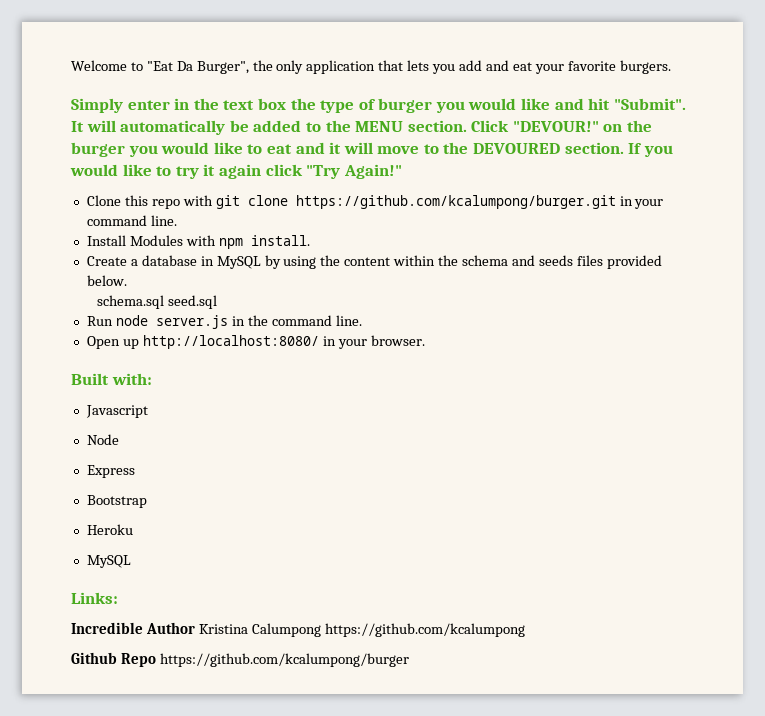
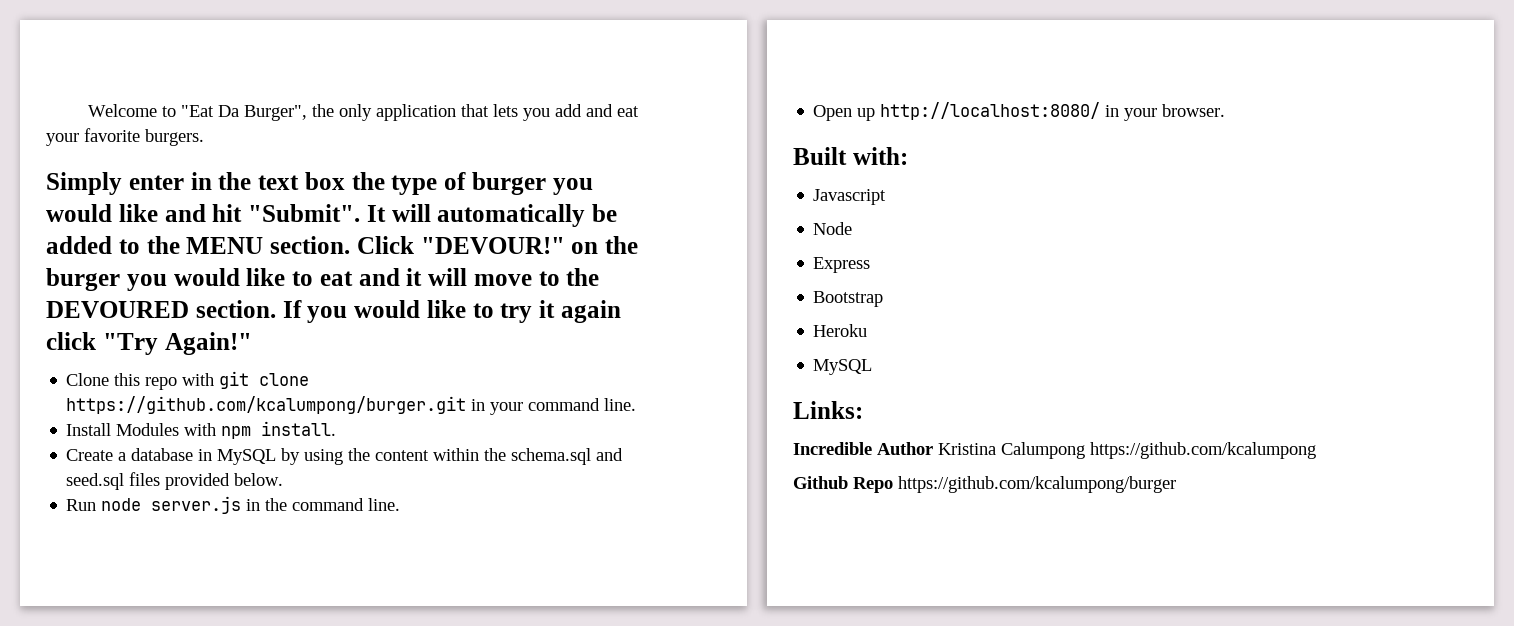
- Create a database in MySQL by using the content within the schema and seeds files provided below.
+ Create a database in MySQL by using the content within the schema.sql and seed.sql files provided below.
- schema.sql seed.sql

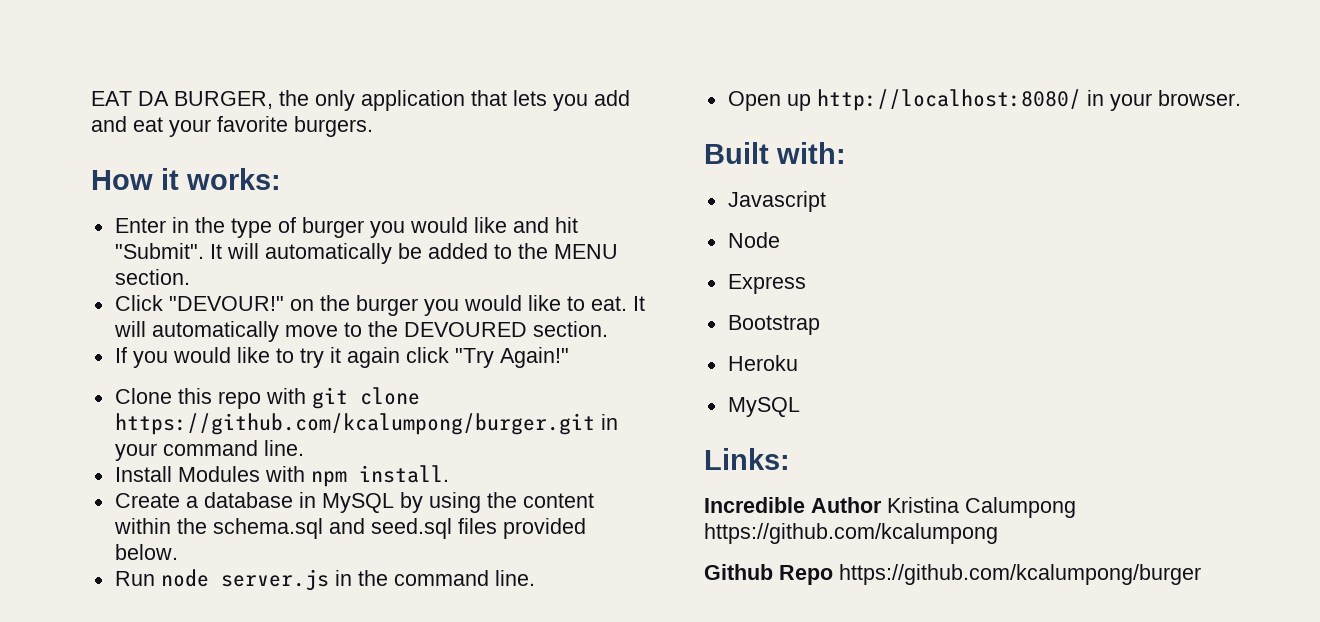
- Welcome to "Eat Da Burger", the only application that lets you add and eat your favorite burgers.
+ EAT DA BURGER, the only application that lets you add and eat your favorite burgers.
- Simply enter in the text box the type of burger you would like and hit "Submit".
+ How it works:
+ Enter in the type of burger you would like and hit "Submit".
- It will automatically be added to the MENU section. Click "DEVOUR!" on the burger you would like to eat and it will move to the DEVOURED section. If you would like to try it again click "Try Again!"
+ It will automatically be added to the MENU section.
+ Click "DEVOUR!" on the burger you would like to eat. It will automatically move to the DEVOURED section.
+ If you would like to try it again click "Try Again!"

